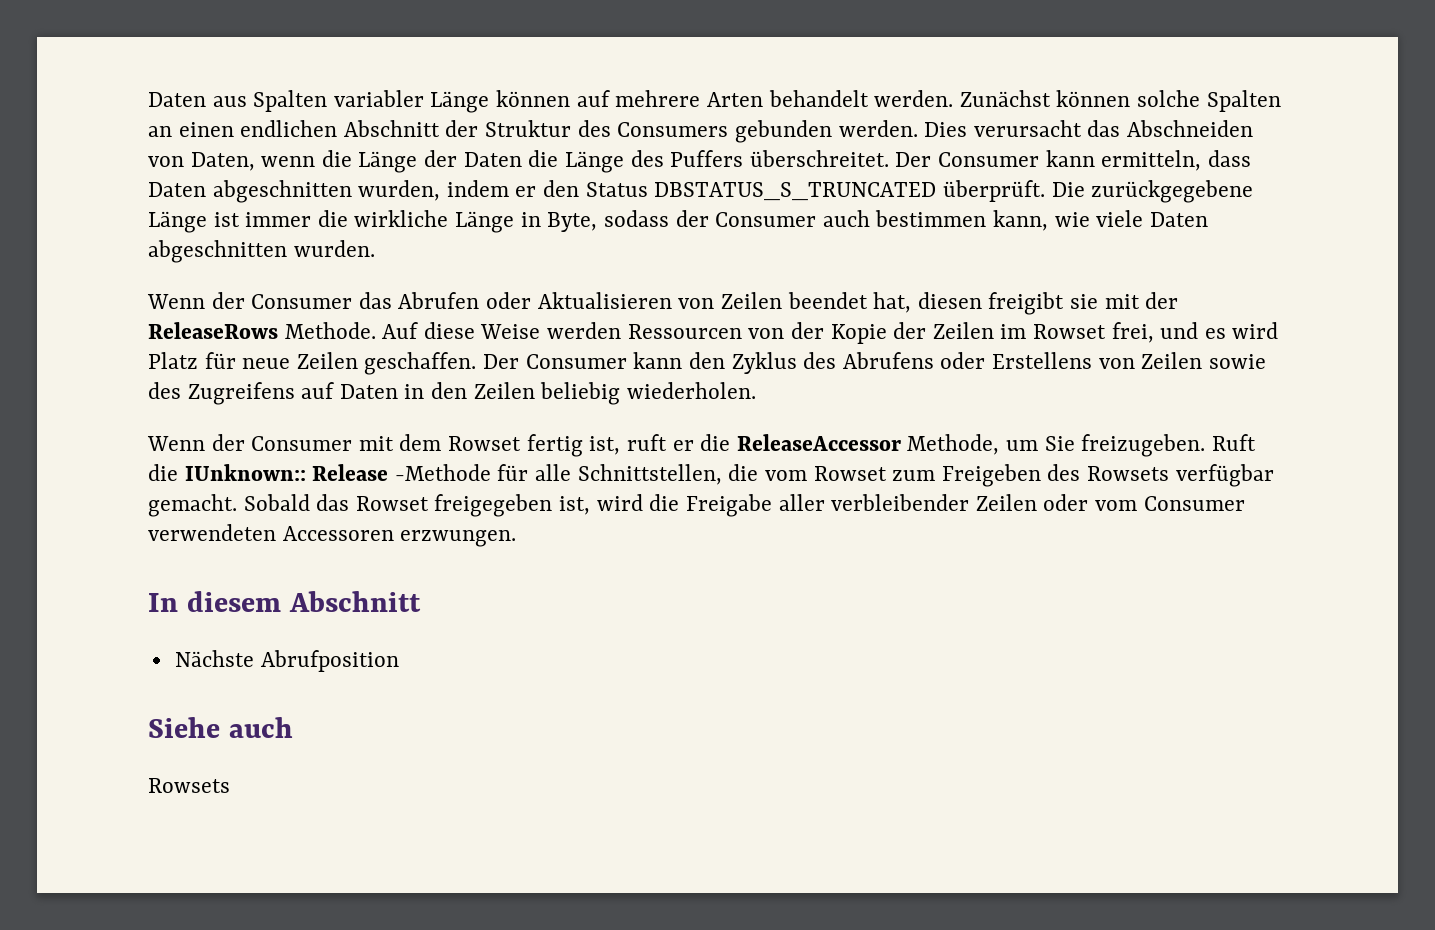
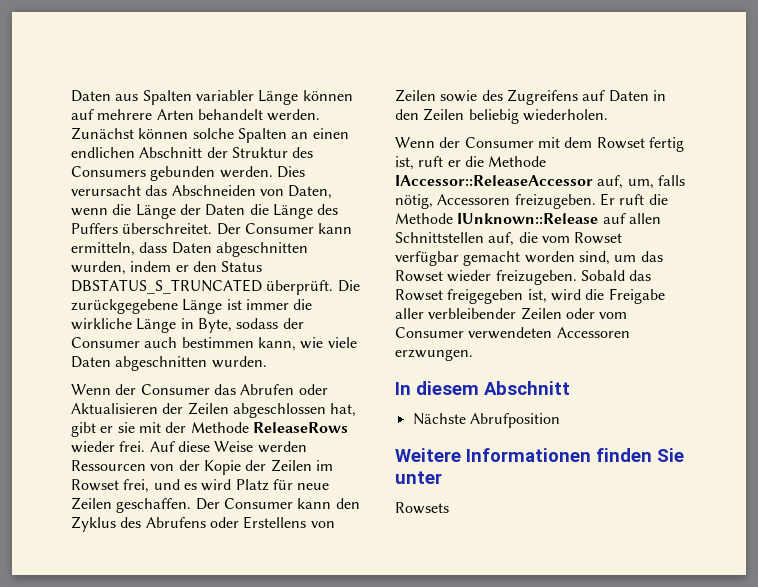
- Wenn der Consumer das Abrufen oder Aktualisieren von Zeilen beendet hat, diesen freigibt sie mit der ReleaseRows Methode.
+ Wenn der Consumer das Abrufen oder Aktualisieren der Zeilen abgeschlossen hat, gibt er sie mit der Methode ReleaseRows wieder frei.
- Wenn der Consumer mit dem Rowset fertig ist, ruft er die ReleaseAccessor Methode, um Sie freizugeben. Ruft die IUnknown:: Release -Methode für alle Schnittstellen, die vom Rowset zum Freigeben des Rowsets verfügbar gemacht.
+ Wenn der Consumer mit dem Rowset fertig ist, ruft er die Methode IAccessor::ReleaseAccessor auf, um, falls nötig, Accessoren freizugeben. Er ruft die Methode IUnknown::Release auf allen Schnittstellen auf, die vom Rowset verfügbar gemacht worden sind, um das Rowset wieder freizugeben.
- Siehe auch
+ Weitere Informationen finden Sie unter

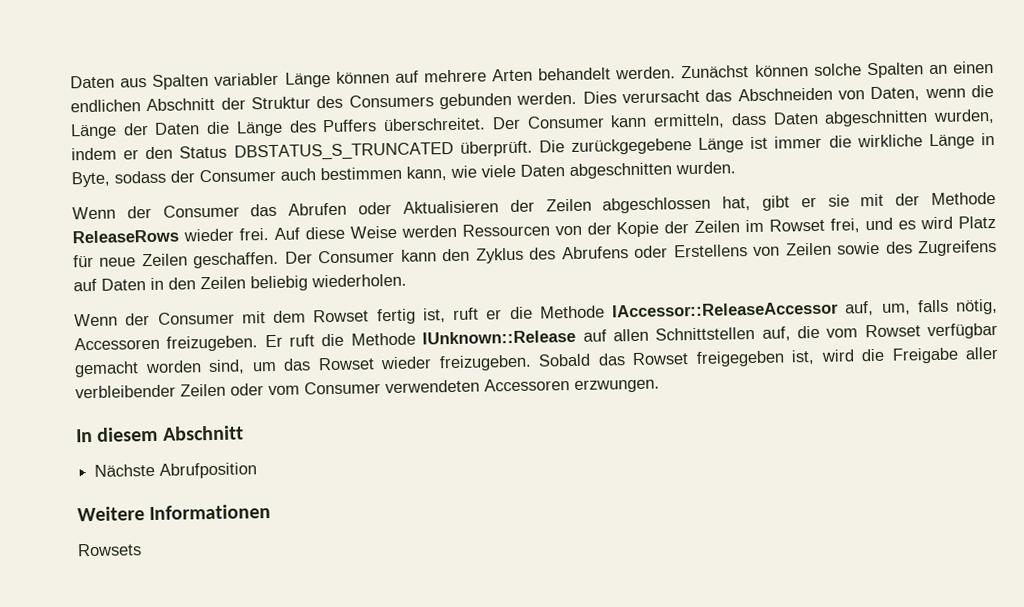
- Weitere Informationen finden Sie unter
+ Weitere Informationen

